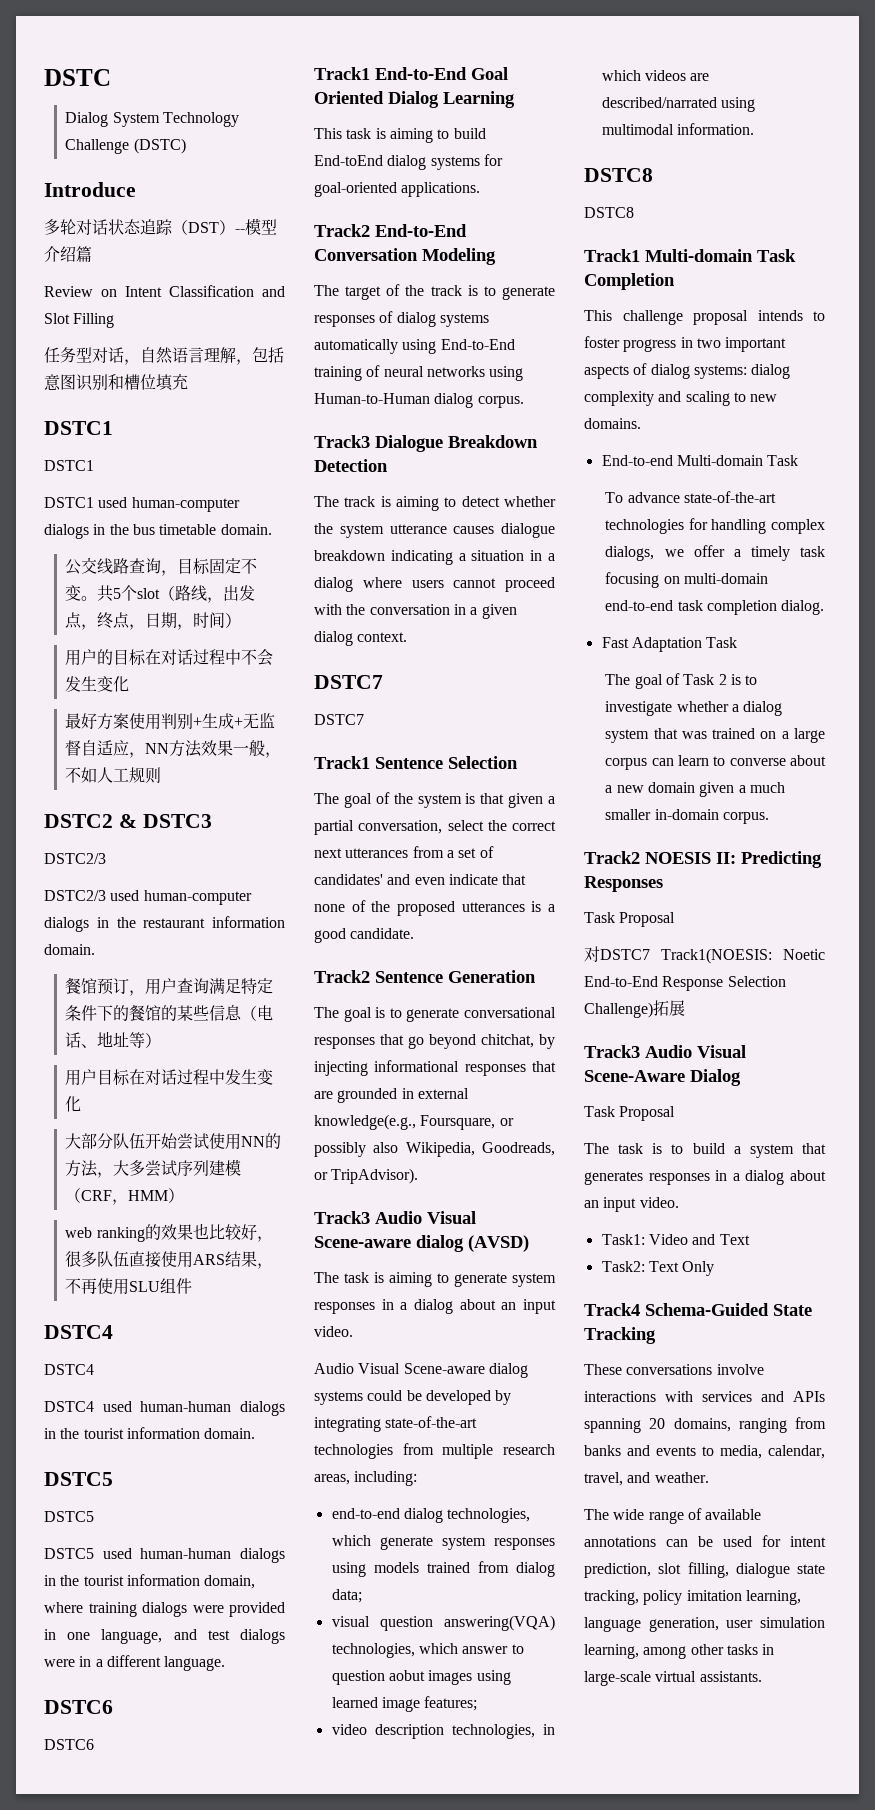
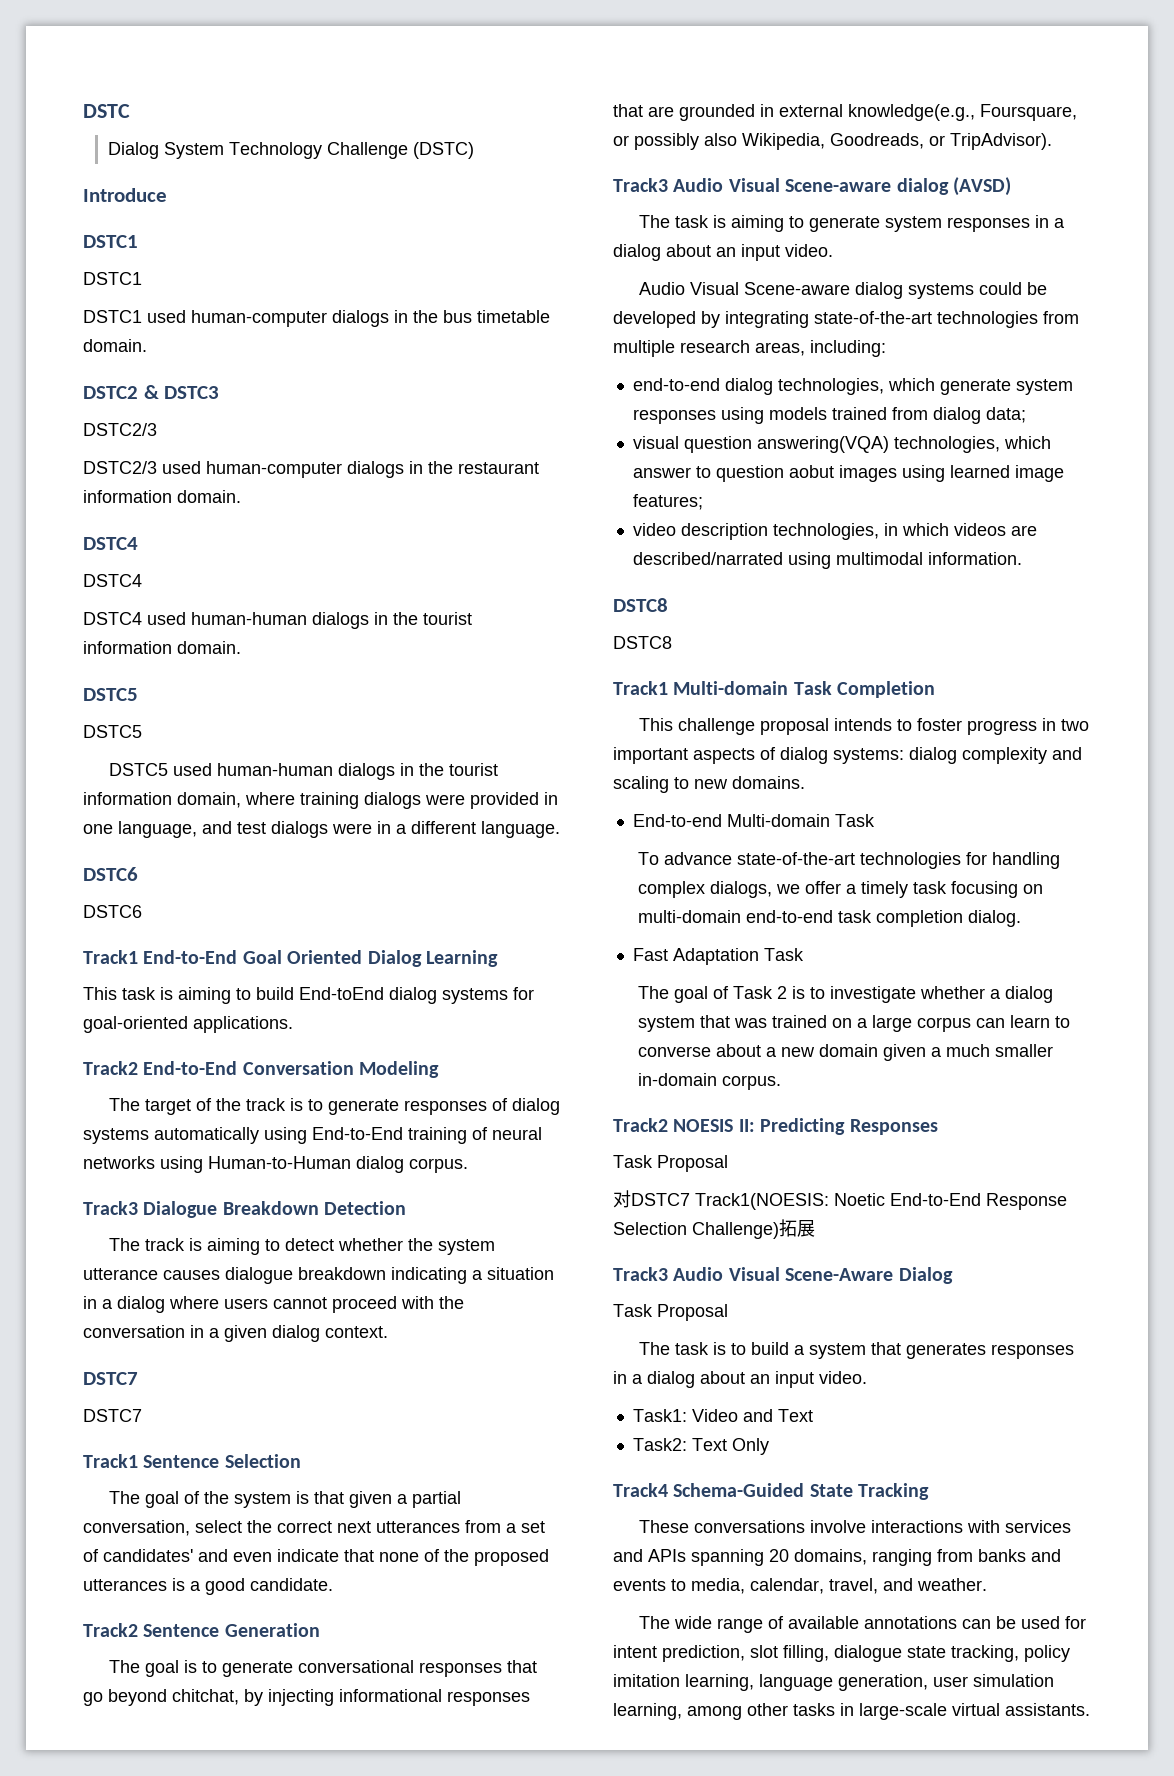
- 多轮对话状态追踪（DST）--模型介绍篇
- Review on Intent Classification and Slot Filling
- 任务型对话，自然语言理解，包括意图识别和槽位填充
- 公交线路查询，目标固定不变。共5个slot（路线，出发点，终点，日期，时间）
- 用户的目标在对话过程中不会发生变化
- 最好方案使用判别+生成+无监督自适应，NN方法效果一般，不如人工规则
- 餐馆预订，用户查询满足特定条件下的餐馆的某些信息（电话、地址等）
- 用户目标在对话过程中发生变化
- 大部分队伍开始尝试使用NN的方法，大多尝试序列建模（CRF，HMM）
- web ranking的效果也比较好，很多队伍直接使用ARS结果，不再使用SLU组件

